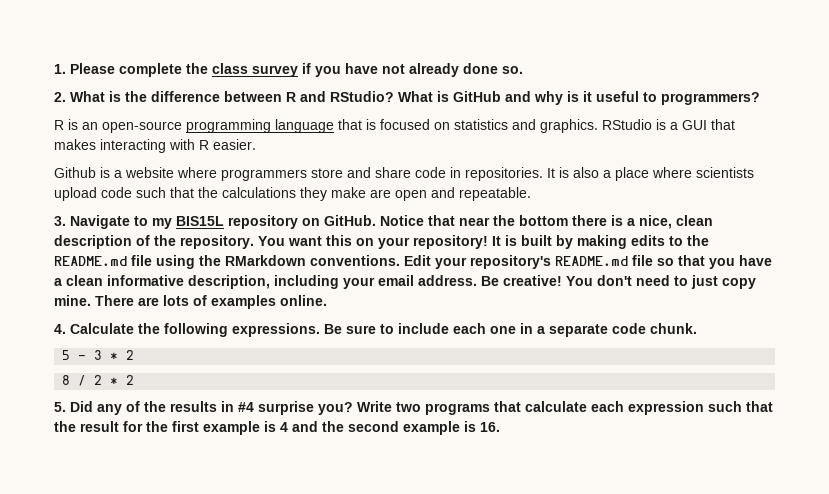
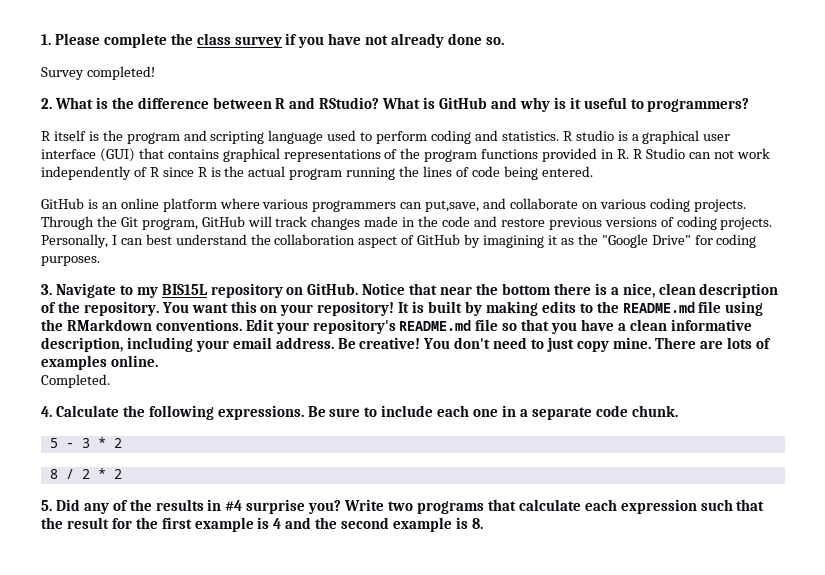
+ Survey completed!
- R is an open-source programming language that is focused on statistics and graphics. RStudio is a GUI that makes interacting with R easier.
- Github is a website where programmers store and share code in repositories. It is also a place where scientists upload code such that the calculations they make are open and repeatable.
+ R itself is the program and scripting language used to perform coding and statistics. R studio is a graphical user interface (GUI) that contains graphical representations of the program functions provided in R. R Studio can not work independently of R since R is the actual program running the lines of code being entered.
+ GitHub is an online platform where various programmers can put,save, and collaborate on various coding projects. Through the Git program, GitHub will track changes made in the code and restore previous versions of coding projects. Personally, I can best understand the collaboration aspect of GitHub by imagining it as the "Google Drive" for coding purposes.
+ Completed.
- Write two programs that calculate each expression such that the result for the first example is 4 and the second example is 16.
+ Write two programs that calculate each expression such that the result for the first example is 4 and the second example is 8.

